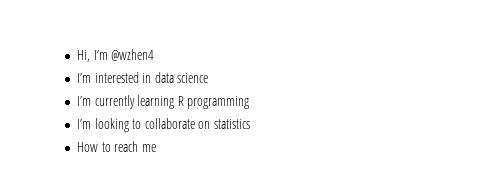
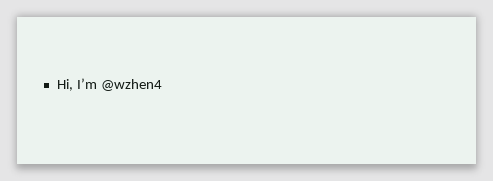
- I’m interested in data science
- I’m currently learning R programming
- I’m looking to collaborate on statistics
- How to reach me

